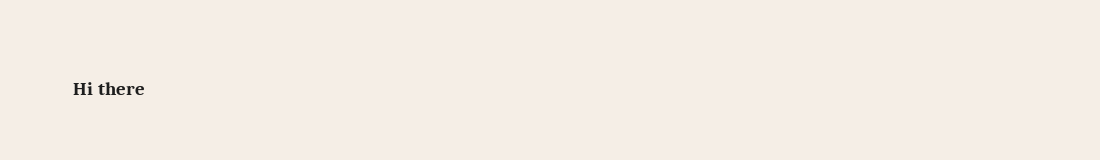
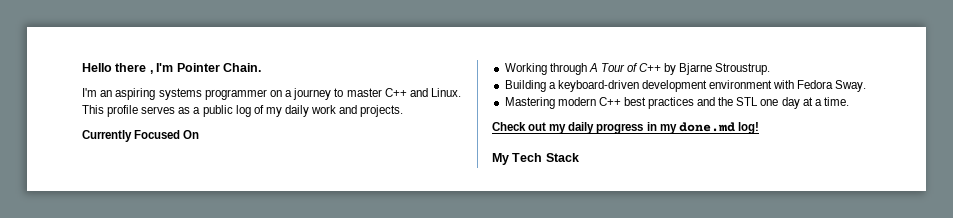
- Hi there
+ Hello there , I'm Pointer Chain.
+ I'm an aspiring systems programmer on a journey to master C++ and Linux. This profile serves as a public log of my daily work and projects.
+ Currently Focused On
+ Working through A Tour of C++ by Bjarne Stroustrup.
+ Building a keyboard-driven development environment with Fedora Sway.
+ Mastering modern C++ best practices and the STL one day at a time.
+ Check out my daily progress in my done.md log!
+ My Tech Stack

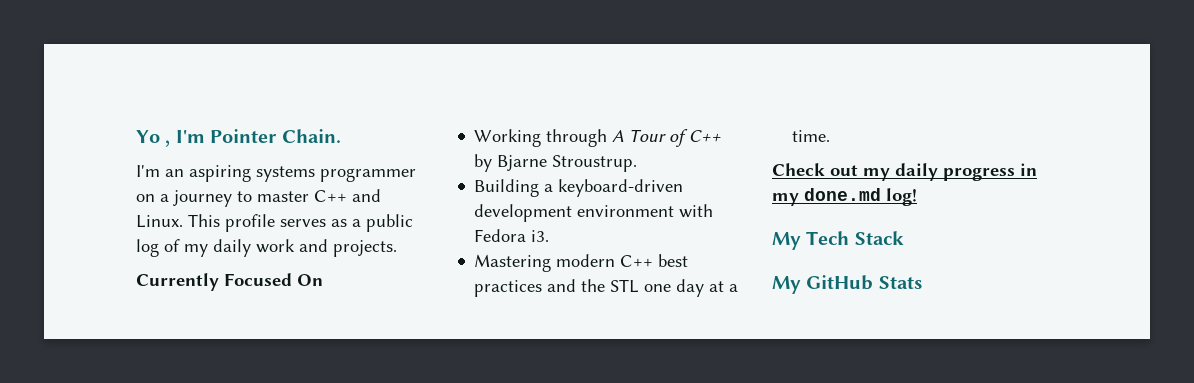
- Hello there , I'm Pointer Chain.
+ Yo , I'm Pointer Chain.
- Building a keyboard-driven development environment with Fedora Sway.
+ Building a keyboard-driven development environment with Fedora i3.
+ My GitHub Stats

